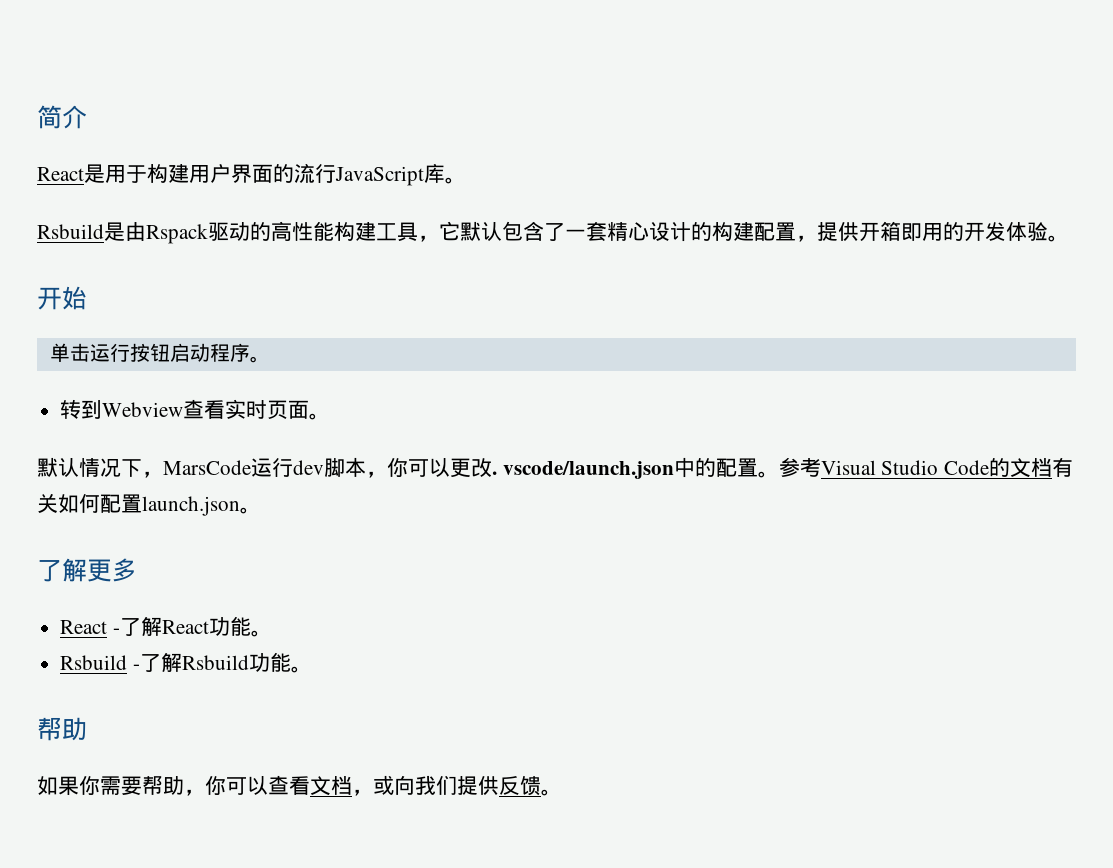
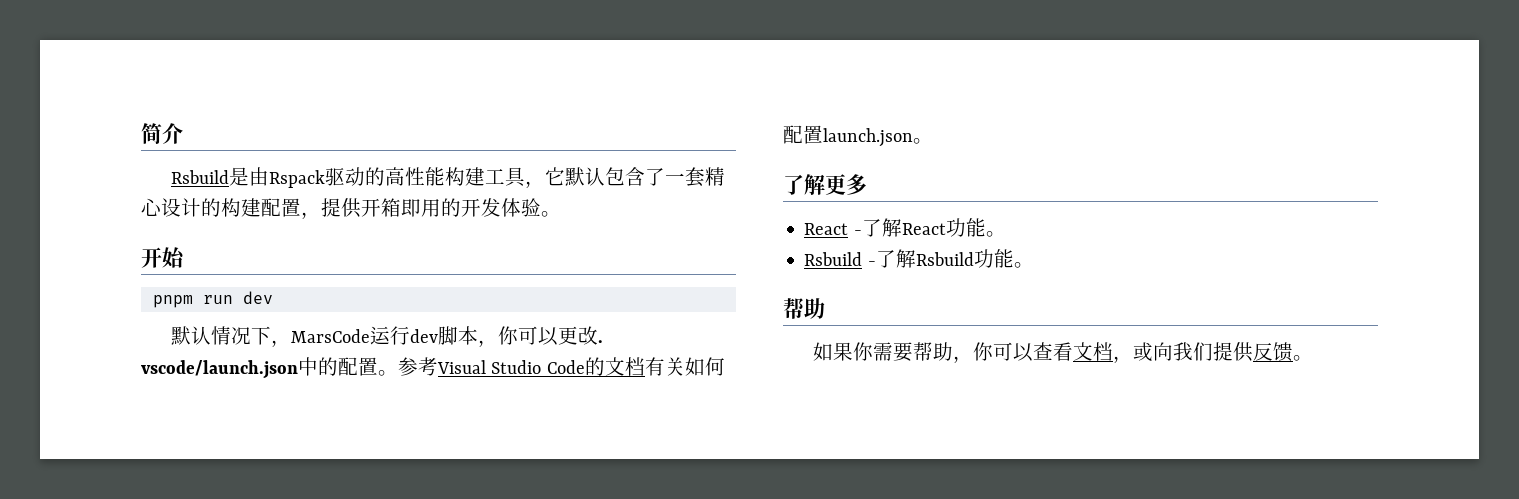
- React是用于构建用户界面的流行JavaScript库。
- 单击运行按钮启动程序。
- 转到Webview查看实时页面。
+ pnpm run dev

